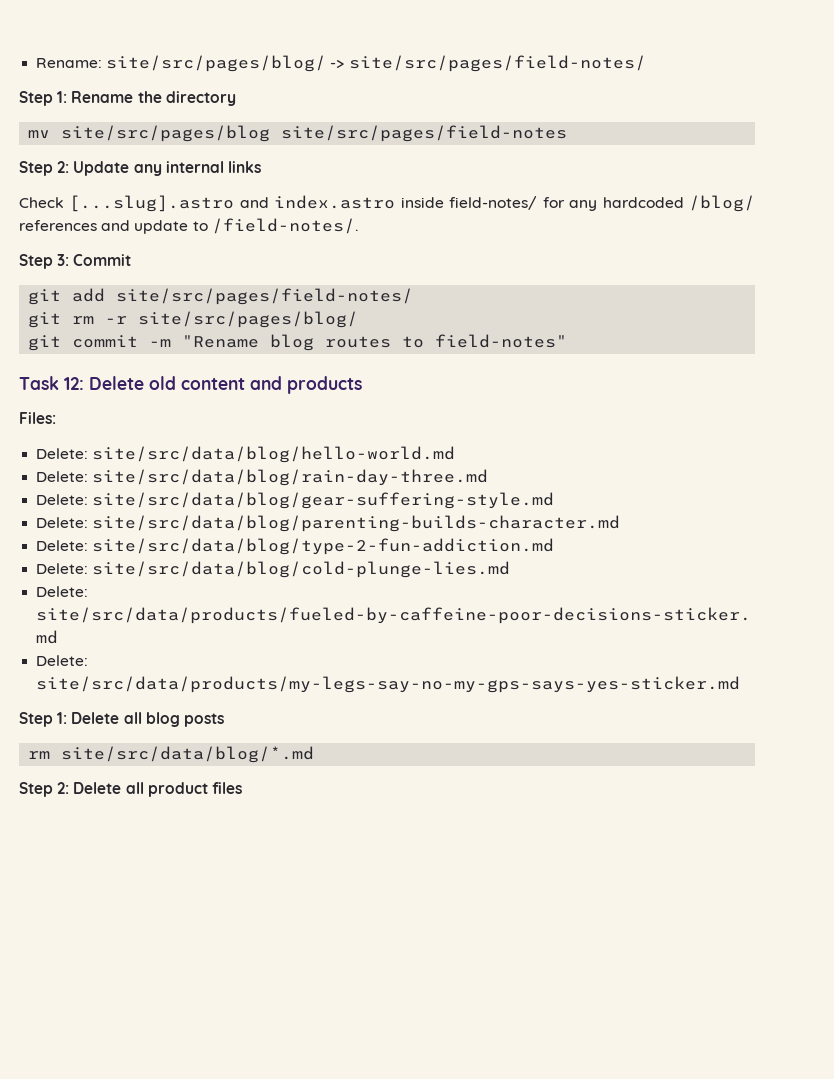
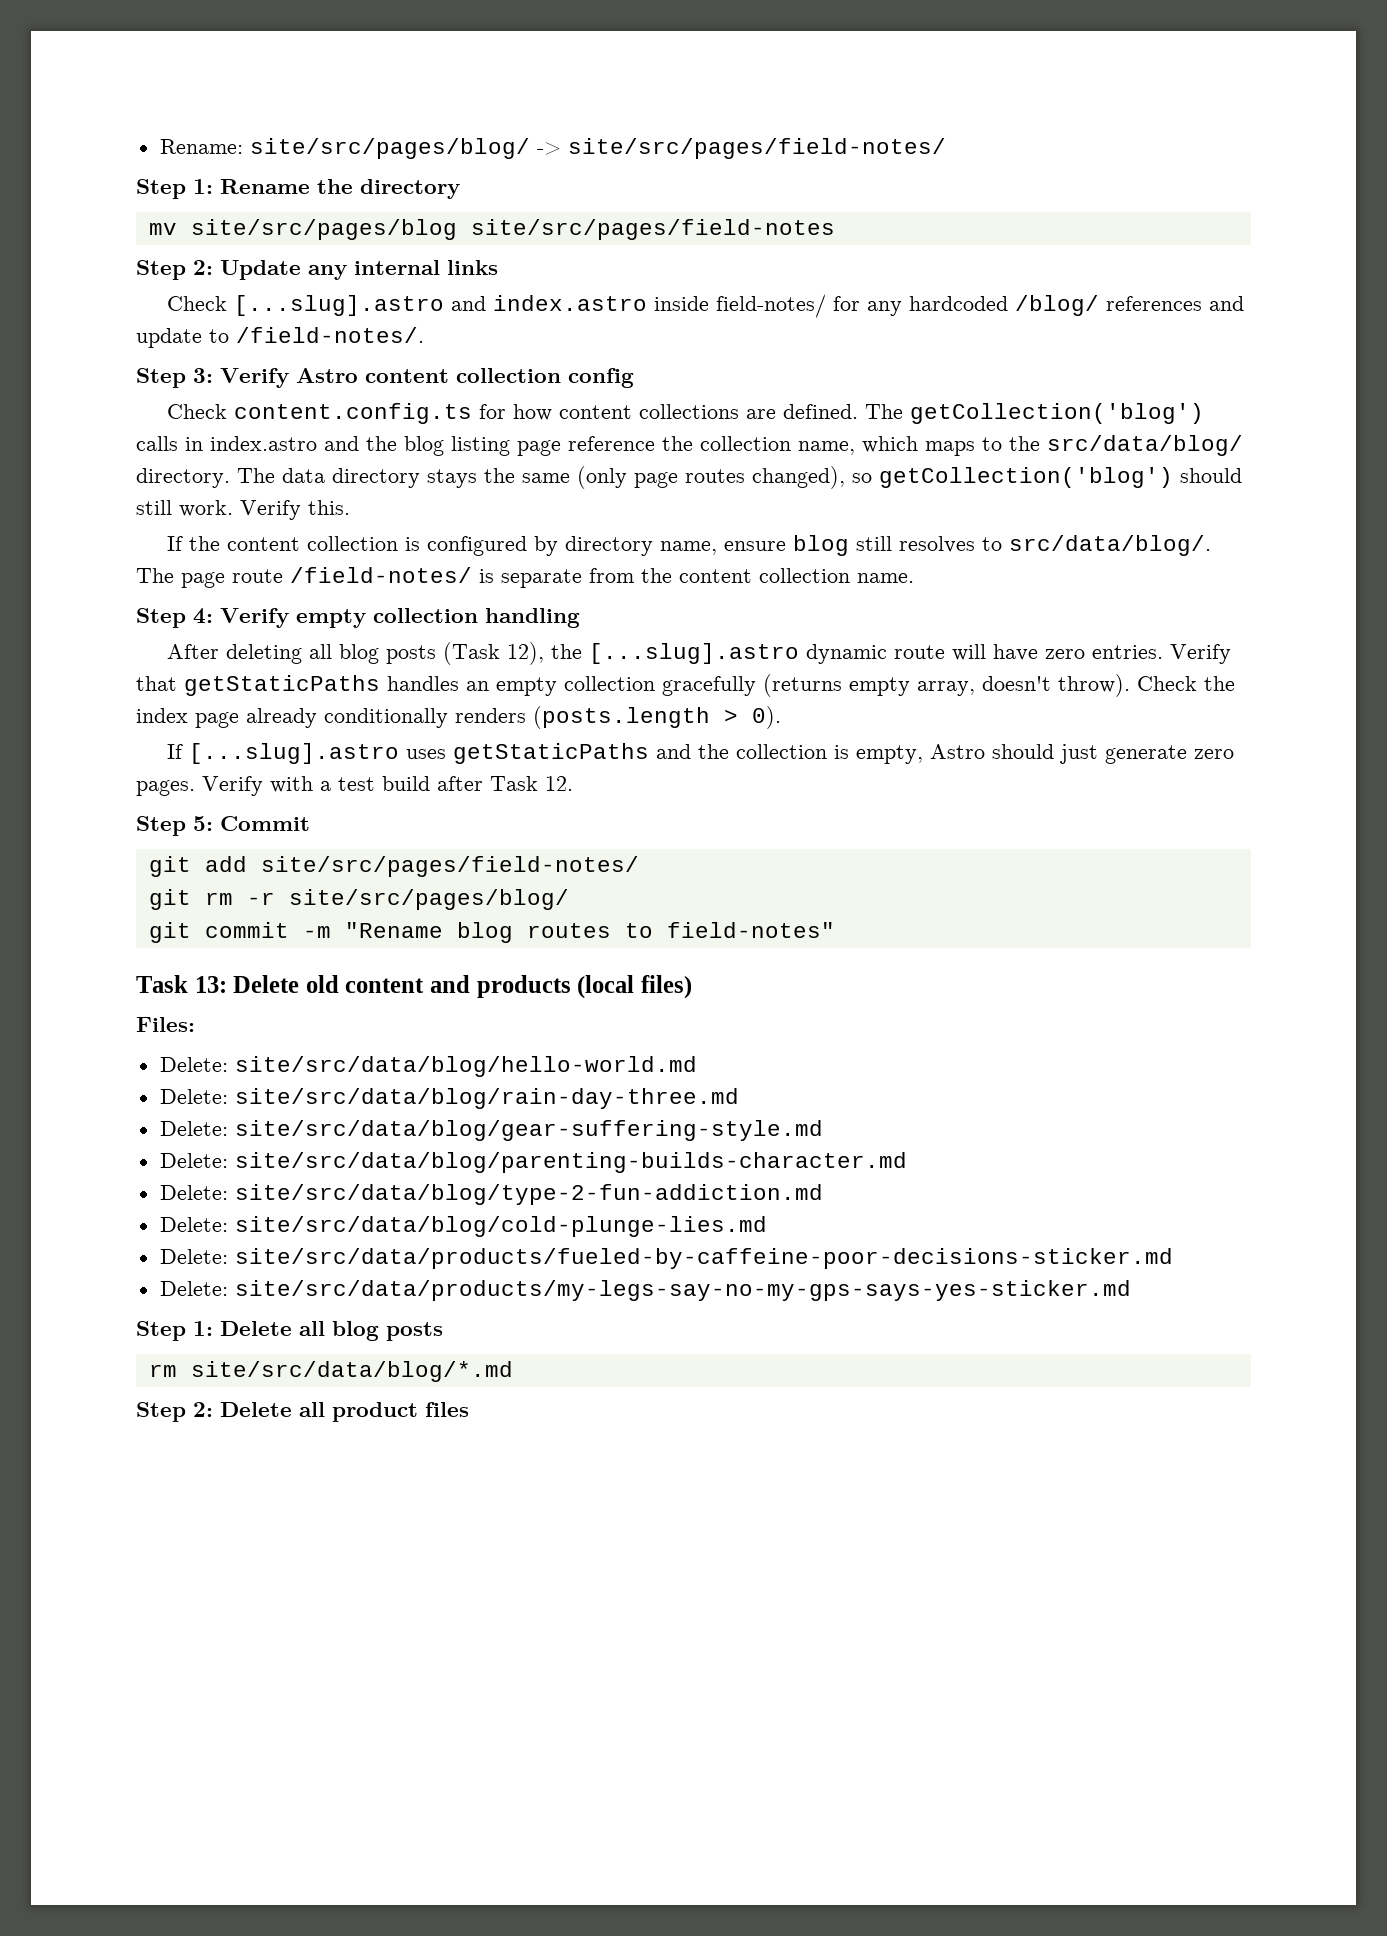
- Step 3: Commit
+ Step 3: Verify Astro content collection config
+ Check content.config.ts for how content collections are defined. The getCollection('blog') calls in index.astro and the blog listing page reference the collection name, which maps to the src/data/blog/ directory. The data directory stays the same (only page routes changed), so getCollection('blog') should still work. Verify this.
+ If the content collection is configured by directory name, ensure blog still resolves to src/data/blog/. The page route /field-notes/ is separate from the content collection name.
+ Step 4: Verify empty collection handling
+ After deleting all blog posts (Task 12), the [...slug].astro dynamic route will have zero entries. Verify that getStaticPaths handles an empty collection gracefully (returns empty array, doesn't throw). Check the index page already conditionally renders (posts.length > 0).
+ If [...slug].astro uses getStaticPaths and the collection is empty, Astro should just generate zero pages. Verify with a test build after Task 12.
+ Step 5: Commit
- Task 12: Delete old content and products
+ Task 13: Delete old content and products (local files)

